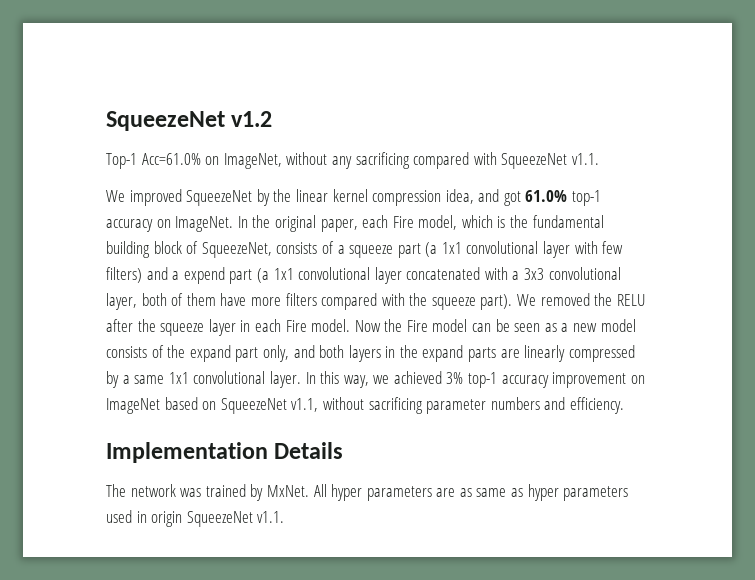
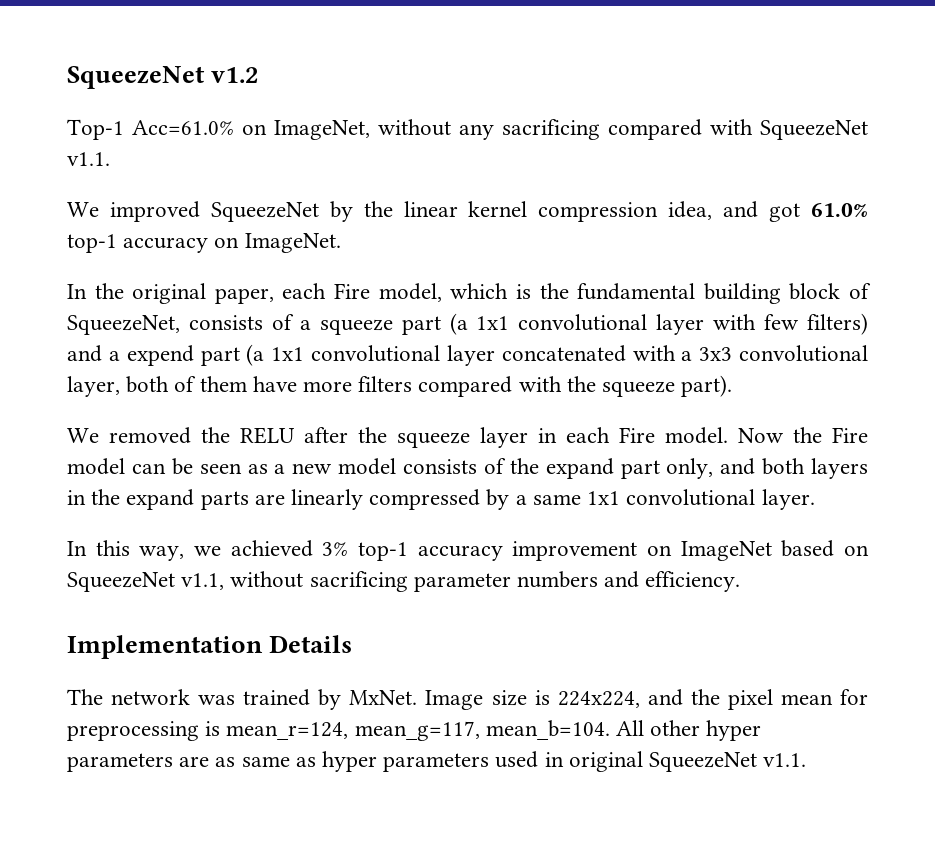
- We improved SqueezeNet by the linear kernel compression idea, and got 61.0% top-1 accuracy on ImageNet. In the original paper, each Fire model, which is the fundamental building block of SqueezeNet, consists of a squeeze part (a 1x1 convolutional layer with few filters) and a expend part (a 1x1 convolutional layer concatenated with a 3x3 convolutional layer, both of them have more filters compared with the squeeze part). We removed the RELU after the squeeze layer in each Fire model.
+ We improved SqueezeNet by the linear kernel compression idea, and got 61.0% top-1 accuracy on ImageNet.
+ In the original paper, each Fire model, which is the fundamental building block of SqueezeNet, consists of a squeeze part (a 1x1 convolutional layer with few filters) and a expend part (a 1x1 convolutional layer concatenated with a 3x3 convolutional layer, both of them have more filters compared with the squeeze part).
+ We removed the RELU after the squeeze layer in each Fire model.
- Now the Fire model can be seen as a new model consists of the expand part only, and both layers in the expand parts are linearly compressed by a same 1x1 convolutional layer. In this way, we achieved 3% top-1 accuracy improvement on ImageNet based on SqueezeNet v1.1, without sacrificing parameter numbers and efficiency.
+ Now the Fire model can be seen as a new model consists of the expand part only, and both layers in the expand parts are linearly compressed by a same 1x1 convolutional layer.
+ In this way, we achieved 3% top-1 accuracy improvement on ImageNet based on SqueezeNet v1.1, without sacrificing parameter numbers and efficiency.
- All hyper parameters are as same as hyper parameters used in origin SqueezeNet v1.1.
+ Image size is 224x224, and the pixel mean for preprocessing is mean_r=124, mean_g=117, mean_b=104. All other hyper parameters are as same as hyper parameters used in original SqueezeNet v1.1.

